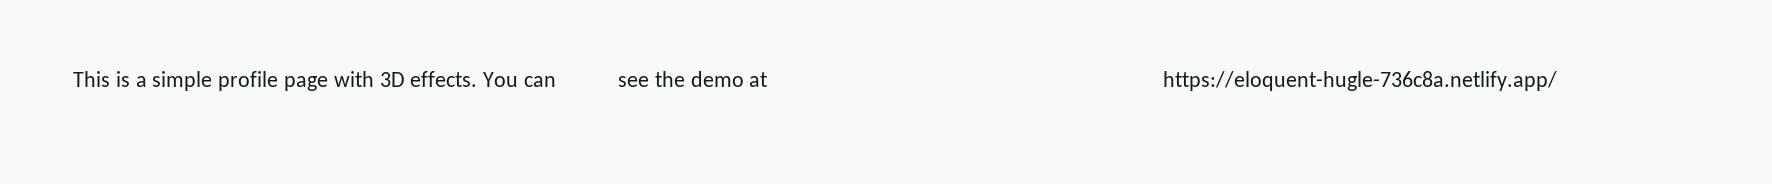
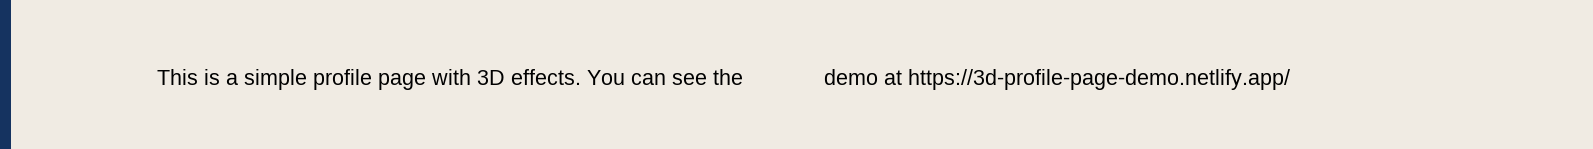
- You can see the demo at https://eloquent-hugle-736c8a.netlify.app/
+ You can see the demo at https://3d-profile-page-demo.netlify.app/

